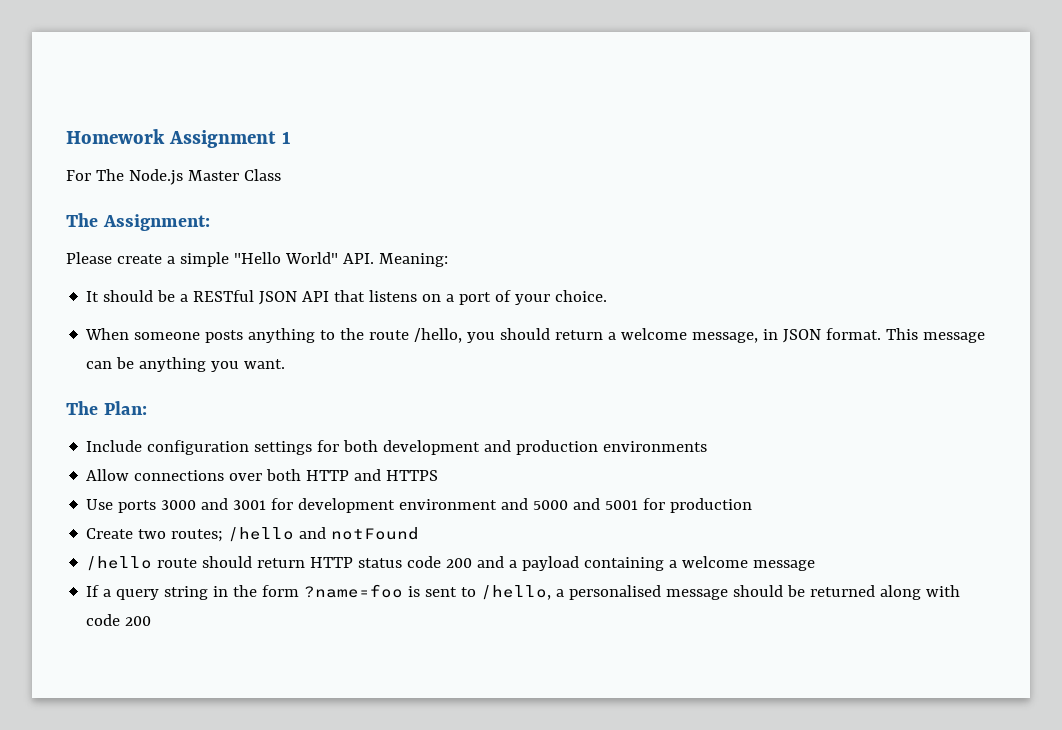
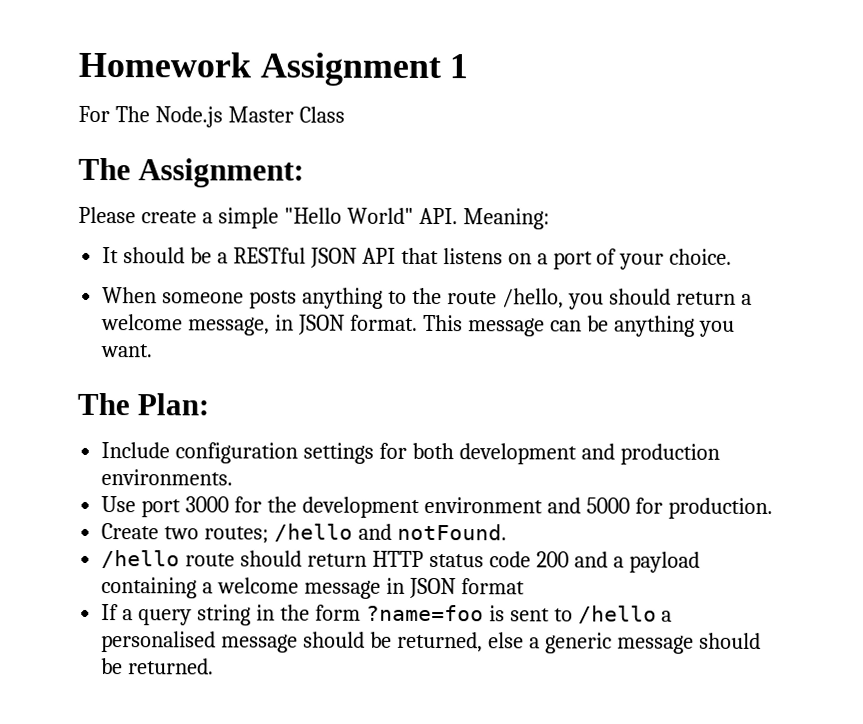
- Include configuration settings for both development and production environments
- Allow connections over both HTTP and HTTPS
- Use ports 3000 and 3001 for development environment and 5000 and 5001 for production
+ Include configuration settings for both development and production environments.
+ Use port 3000 for the development environment and 5000 for production.
- Create two routes; /hello and notFound
+ Create two routes; /hello and notFound.
- /hello route should return HTTP status code 200 and a payload containing a welcome message
+ /hello route should return HTTP status code 200 and a payload containing a welcome message in JSON format
- If a query string in the form ?name=foo is sent to /hello, a personalised message should be returned along with code 200
+ If a query string in the form ?name=foo is sent to /hello a personalised message should be returned, else a generic message should be returned.

